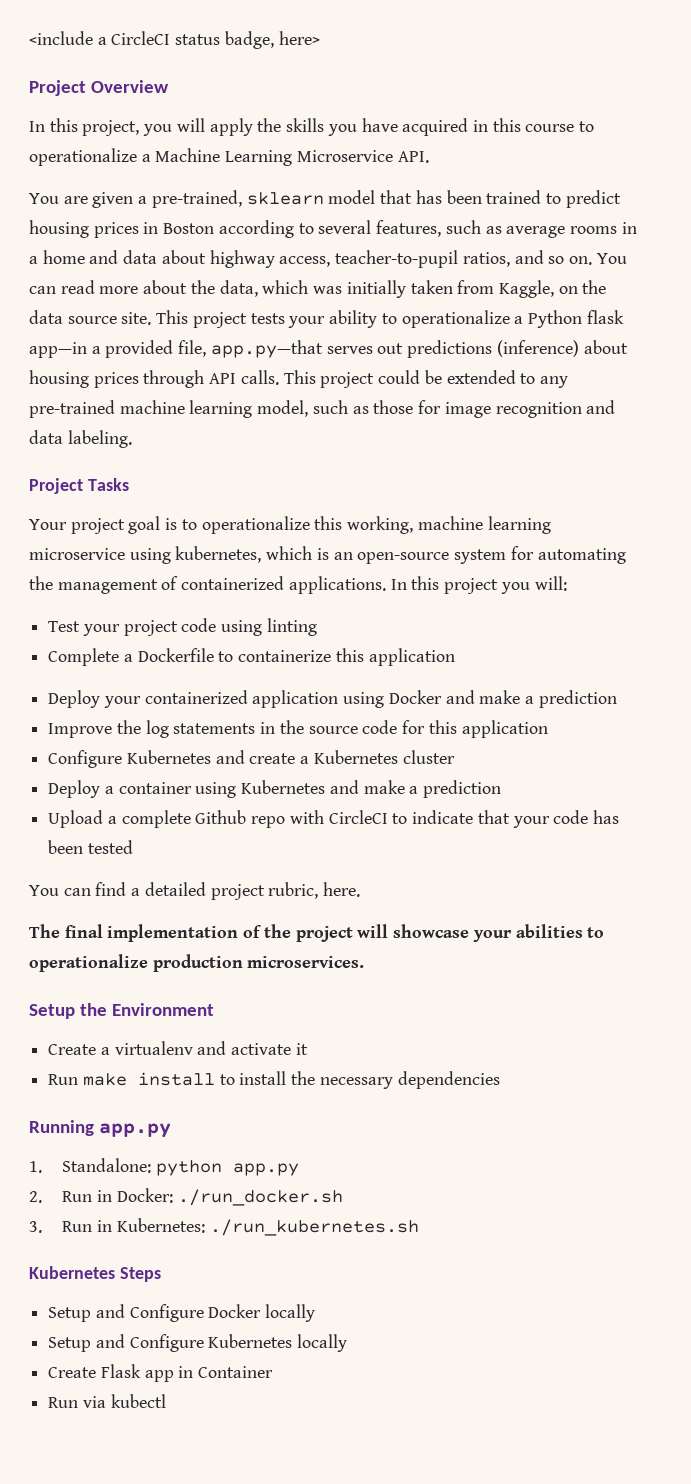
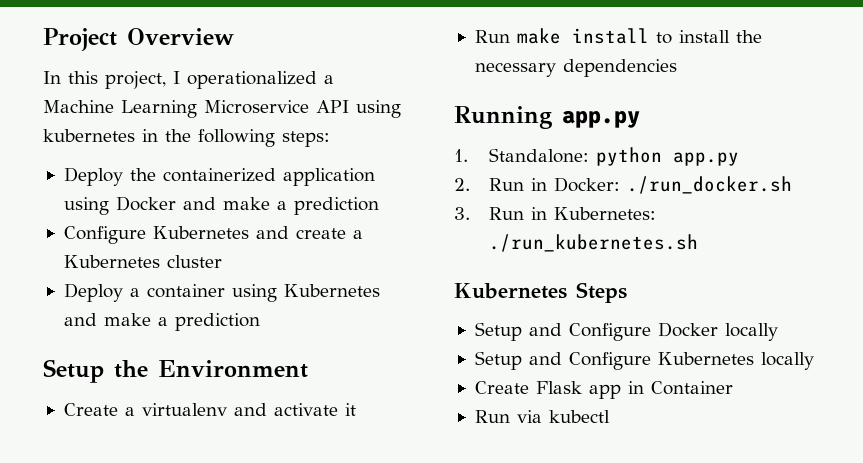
- <include a CircleCI status badge, here>
- In this project, you will apply the skills you have acquired in this course to operationalize a Machine Learning Microservice API.
- You are given a pre-trained, sklearn model that has been trained to predict housing prices in Boston according to several features, such as average rooms in a home and data about highway access, teacher-to-pupil ratios, and so on. You can read more about the data, which was initially taken from Kaggle, on the data source site. This project tests your ability to operationalize a Python flask app—in a provided file, app.py—that serves out predictions (inference) about housing prices through API calls. This project could be extended to any pre-trained machine learning model, such as those for image recognition and data labeling.
- Project Tasks
- Your project goal is to operationalize this working, machine learning microservice using kubernetes, which is an open-source system for automating the management of containerized applications. In this project you will:
- Test your project code using linting
- Complete a Dockerfile to containerize this application
- Deploy your containerized application using Docker and make a prediction
+ In this project, I operationalized a Machine Learning Microservice API using kubernetes in the following steps:
+ Deploy the containerized application using Docker and make a prediction
- Improve the log statements in the source code for this application
- Upload a complete Github repo with CircleCI to indicate that your code has been tested
- You can find a detailed project rubric, here.
- The final implementation of the project will showcase your abilities to operationalize production microservices.

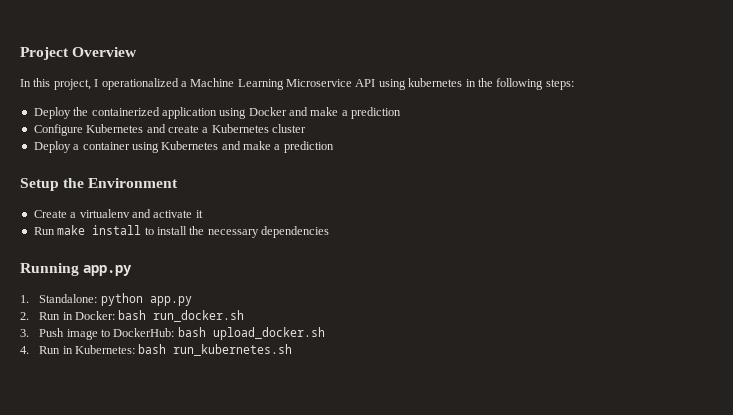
- 2. Run in Docker: ./run_docker.sh
- 3. Run in Kubernetes: ./run_kubernetes.sh
- Kubernetes Steps
- Setup and Configure Docker locally
- Setup and Configure Kubernetes locally
- Create Flask app in Container
- Run via kubectl
+ 2. Run in Docker: bash run_docker.sh
+ 3. Push image to DockerHub: bash upload_docker.sh
+ 4. Run in Kubernetes: bash run_kubernetes.sh

